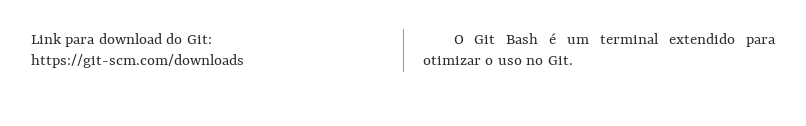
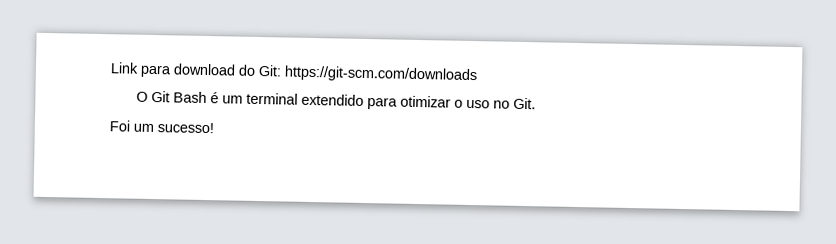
+ Foi um sucesso!

